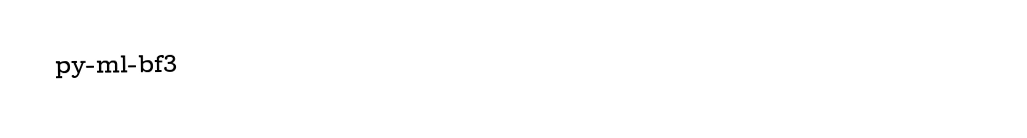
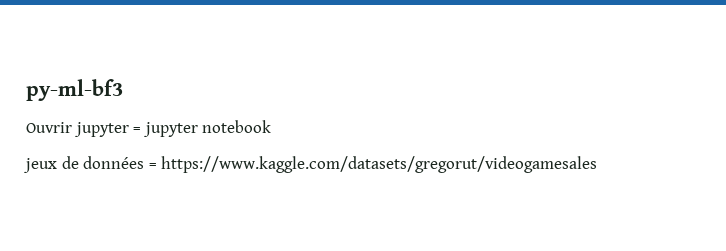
+ Ouvrir jupyter = jupyter notebook
+ jeux de données = https://www.kaggle.com/datasets/gregorut/videogamesales

